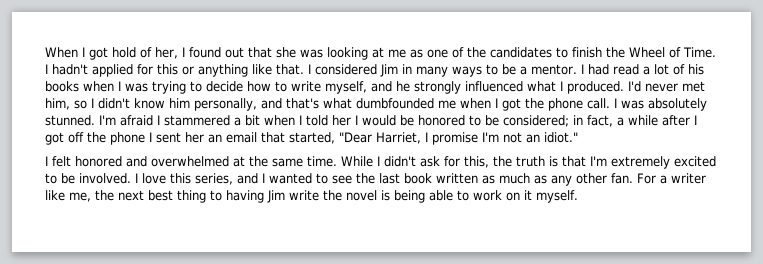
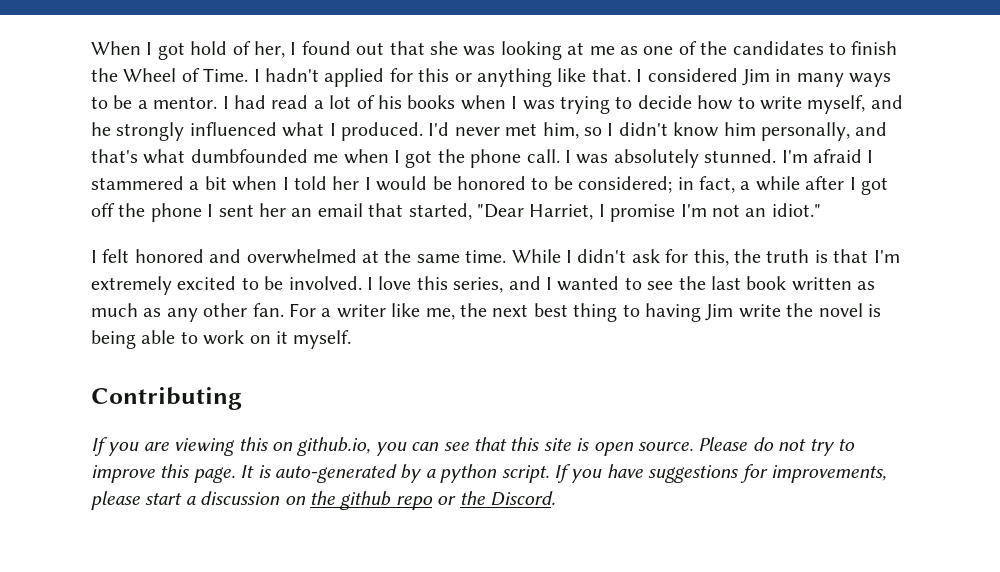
+ Contributing
+ If you are viewing this on github.io, you can see that this site is open source. Please do not try to improve this page. It is auto-generated by a python script. If you have suggestions for improvements, please start a discussion on the github repo or the Discord.

